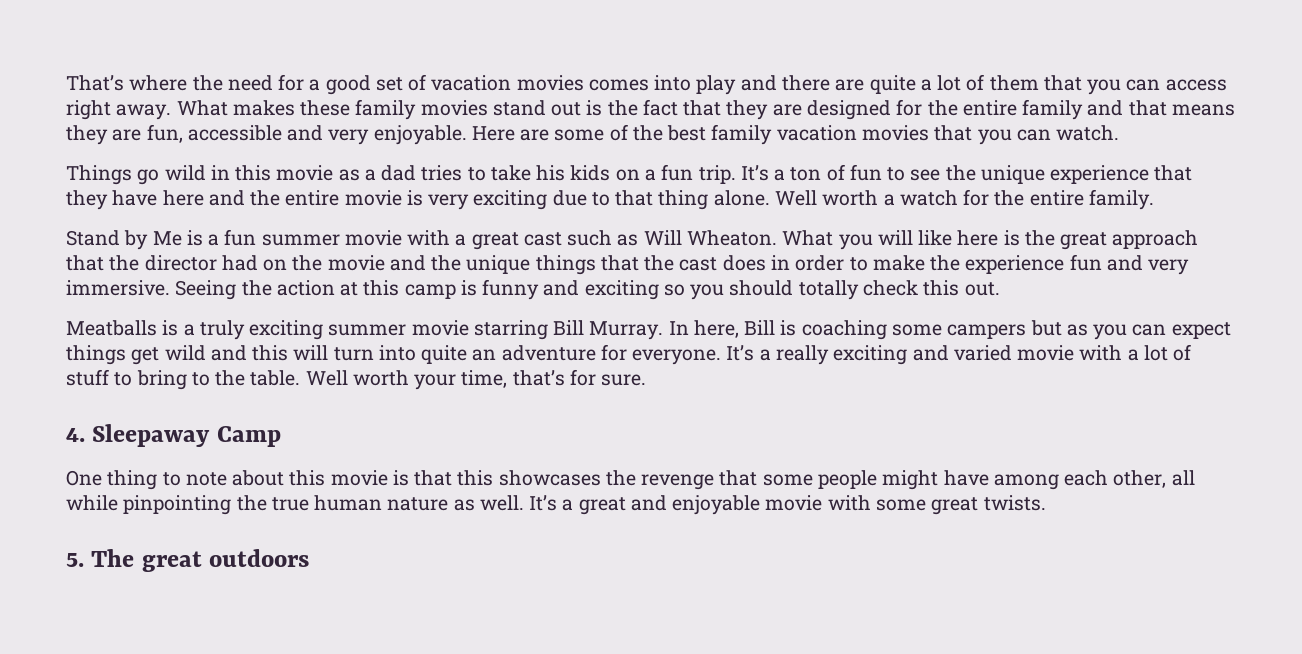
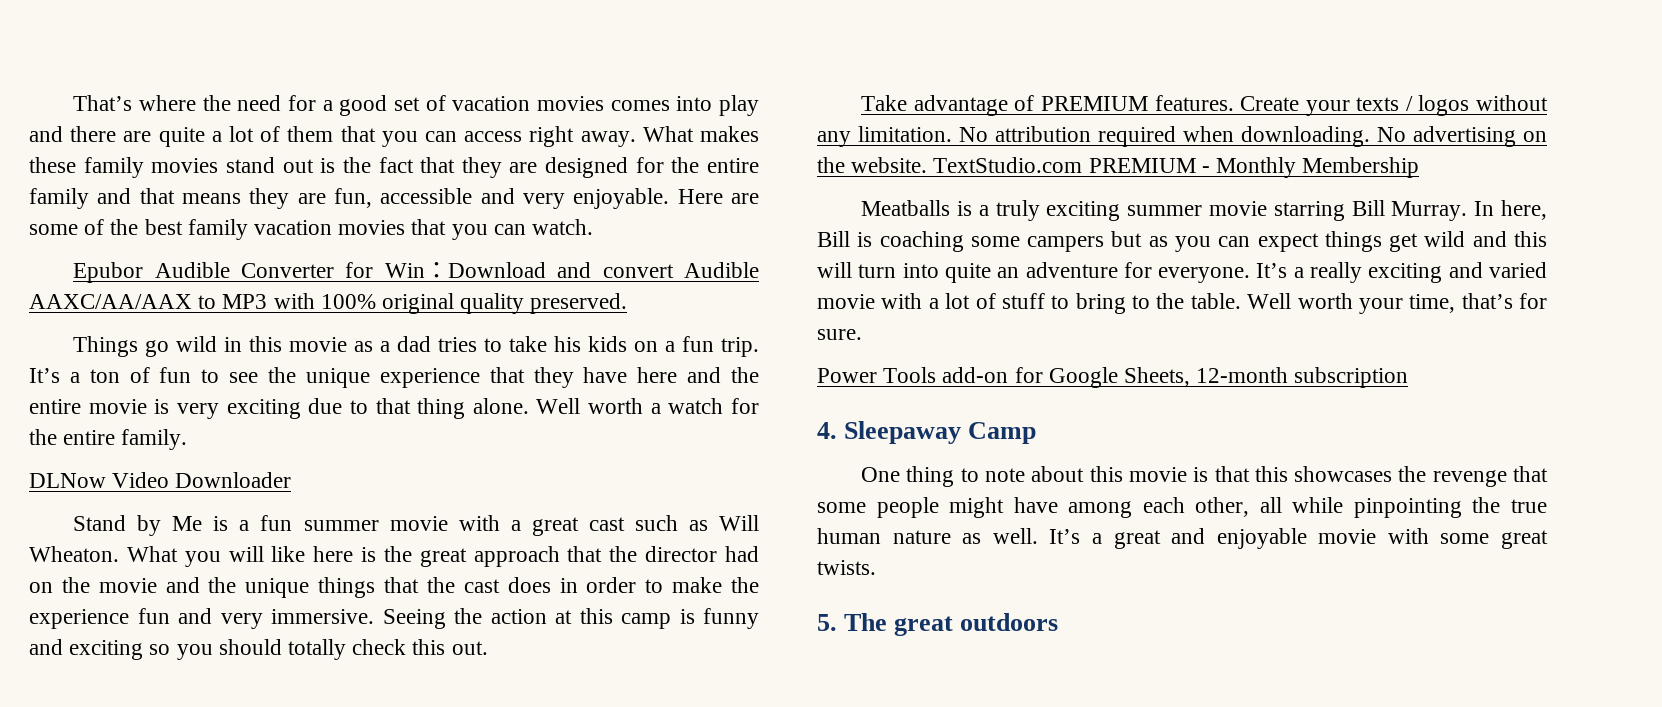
+ Epubor Audible Converter for Win：Download and convert Audible AAXC/AA/AAX to MP3 with 100% original quality preserved.
+ DLNow Video Downloader
+ Take advantage of PREMIUM features. Create your texts / logos without any limitation. No attribution required when downloading. No advertising on the website. TextStudio.com PREMIUM - Monthly Membership
+ Power Tools add-on for Google Sheets, 12-month subscription

